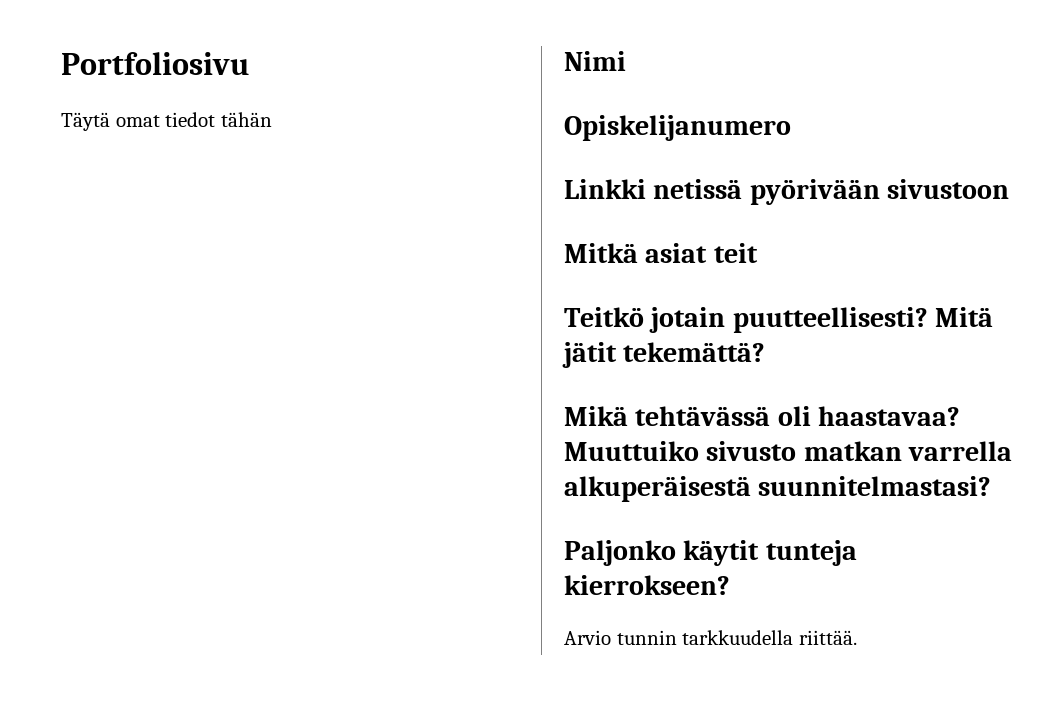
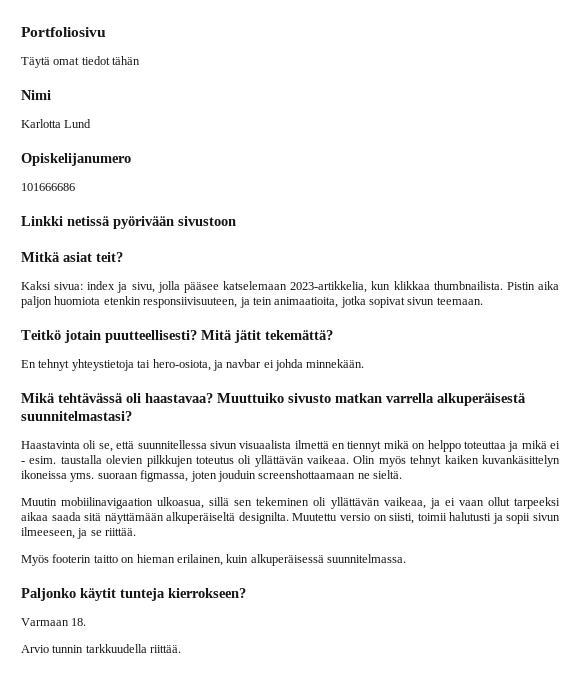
+ Karlotta Lund
+ 101666686
- Mitkä asiat teit
+ Mitkä asiat teit?
+ Kaksi sivua: index ja sivu, jolla pääsee katselemaan 2023-artikkelia, kun klikkaa thumbnailista. Pistin aika paljon huomiota etenkin responsiivisuuteen, ja tein animaatioita, jotka sopivat sivun teemaan.
+ En tehnyt yhteystietoja tai hero-osiota, ja navbar ei johda minnekään.
+ Haastavinta oli se, että suunnitellessa sivun visuaalista ilmettä en tiennyt mikä on helppo toteuttaa ja mikä ei - esim. taustalla olevien pilkkujen toteutus oli yllättävän vaikeaa. Olin myös tehnyt kaiken kuvankäsittelyn ikoneissa yms. suoraan figmassa, joten jouduin screenshottaamaan ne sieltä.
+ Muutin mobiilinavigaation ulkoasua, sillä sen tekeminen oli yllättävän vaikeaa, ja ei vaan ollut tarpeeksi aikaa saada sitä näyttämään alkuperäiseltä designilta. Muutettu versio on siisti, toimii halutusti ja sopii sivun ilmeeseen, ja se riittää.
+ Myös footerin taitto on hieman erilainen, kuin alkuperäisessä suunnitelmassa.
+ Varmaan 18.

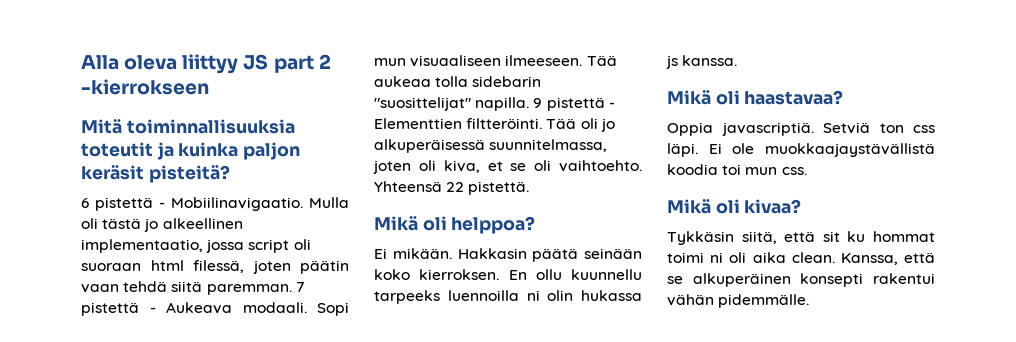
- Portfoliosivu
- Täytä omat tiedot tähän
- Nimi
- Karlotta Lund
- Opiskelijanumero
- 101666686
- Linkki netissä pyörivään sivustoon
- Mitkä asiat teit?
- Kaksi sivua: index ja sivu, jolla pääsee katselemaan 2023-artikkelia, kun klikkaa thumbnailista. Pistin aika paljon huomiota etenkin responsiivisuuteen, ja tein animaatioita, jotka sopivat sivun teemaan.
- Teitkö jotain puutteellisesti? Mitä jätit tekemättä?
- En tehnyt yhteystietoja tai hero-osiota, ja navbar ei johda minnekään.
- Mikä tehtävässä oli haastavaa? Muuttuiko sivusto matkan varrella alkuperäisestä suunnitelmastasi?
- Haastavinta oli se, että suunnitellessa sivun visuaalista ilmettä en tiennyt mikä on helppo toteuttaa ja mikä ei - esim. taustalla olevien pilkkujen toteutus oli yllättävän vaikeaa. Olin myös tehnyt kaiken kuvankäsittelyn ikoneissa yms. suoraan figmassa, joten jouduin screenshottaamaan ne sieltä.
- Muutin mobiilinavigaation ulkoasua, sillä sen tekeminen oli yllättävän vaikeaa, ja ei vaan ollut tarpeeksi aikaa saada sitä näyttämään alkuperäiseltä designilta. Muutettu versio on siisti, toimii halutusti ja sopii sivun ilmeeseen, ja se riittää.
- Myös footerin taitto on hieman erilainen, kuin alkuperäisessä suunnitelmassa.
- Paljonko käytit tunteja kierrokseen?
- Varmaan 18.
- Arvio tunnin tarkkuudella riittää.
+ Alla oleva liittyy JS part 2 -kierrokseen
+ Mitä toiminnallisuuksia toteutit ja kuinka paljon keräsit pisteitä?
+ 6 pistettä - Mobiilinavigaatio. Mulla oli tästä jo alkeellinen implementaatio, jossa script oli suoraan html filessä, joten päätin vaan tehdä siitä paremman. 7 pistettä - Aukeava modaali. Sopi mun visuaaliseen ilmeeseen. Tää aukeaa tolla sidebarin "suosittelijat" napilla. 9 pistettä - Elementtien filtteröinti. Tää oli jo alkuperäisessä suunnitelmassa, joten oli kiva, et se oli vaihtoehto. Yhteensä 22 pistettä.
+ Mikä oli helppoa?
+ Ei mikään. Hakkasin päätä seinään koko kierroksen. En ollu kuunnellu tarpeeks luennoilla ni olin hukassa js kanssa.
+ Mikä oli haastavaa?
+ Oppia javascriptiä. Setviä ton css läpi. Ei ole muokkaajaystävällistä koodia toi mun css.
+ Mikä oli kivaa?
+ Tykkäsin siitä, että sit ku hommat toimi ni oli aika clean. Kanssa, että se alkuperäinen konsepti rakentui vähän pidemmälle.

